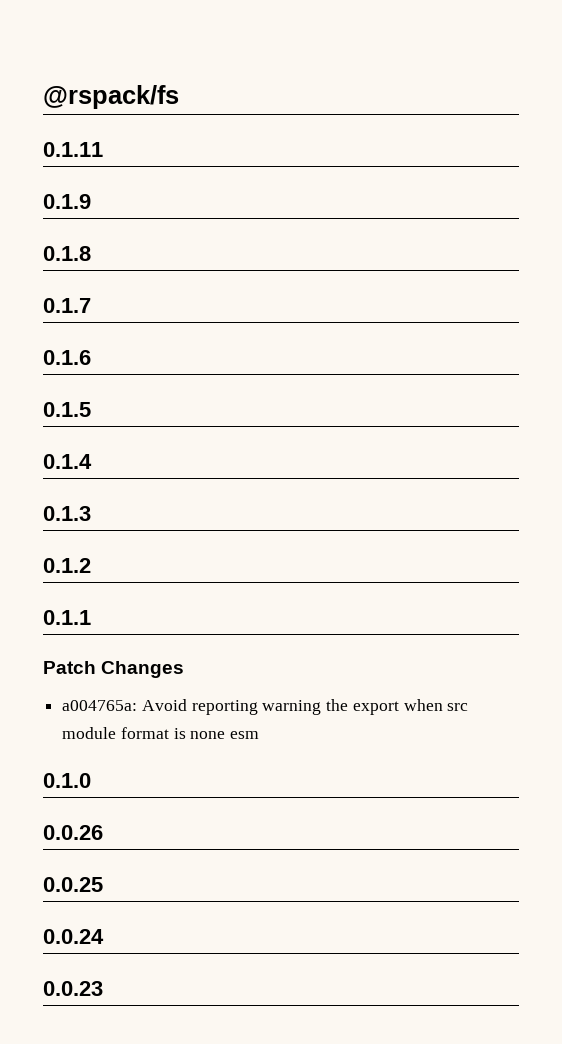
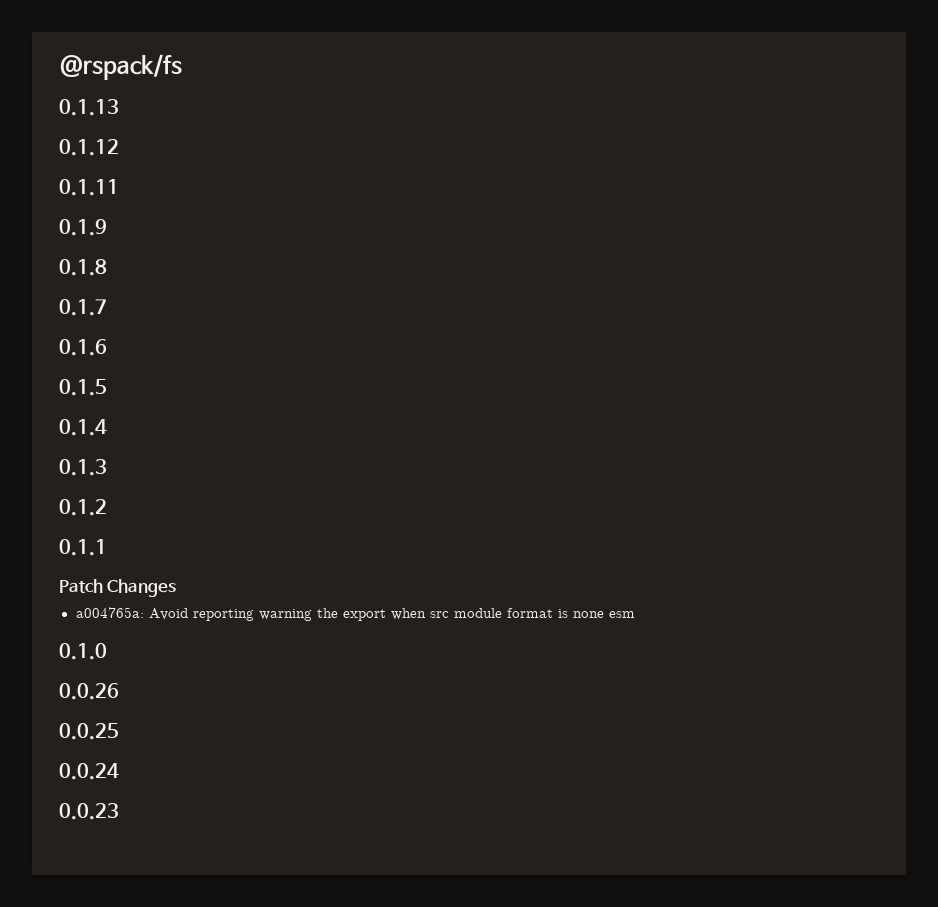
+ 0.1.13
+ 0.1.12

